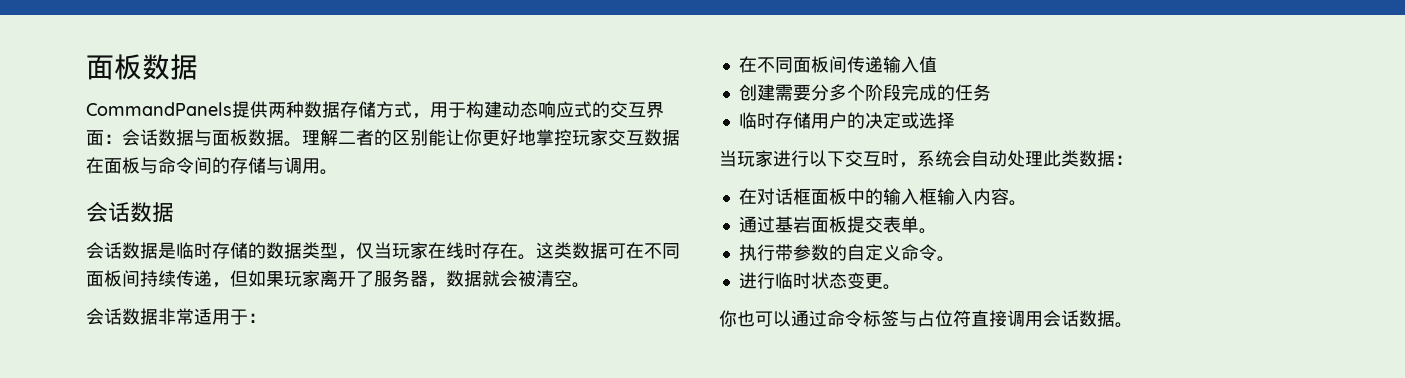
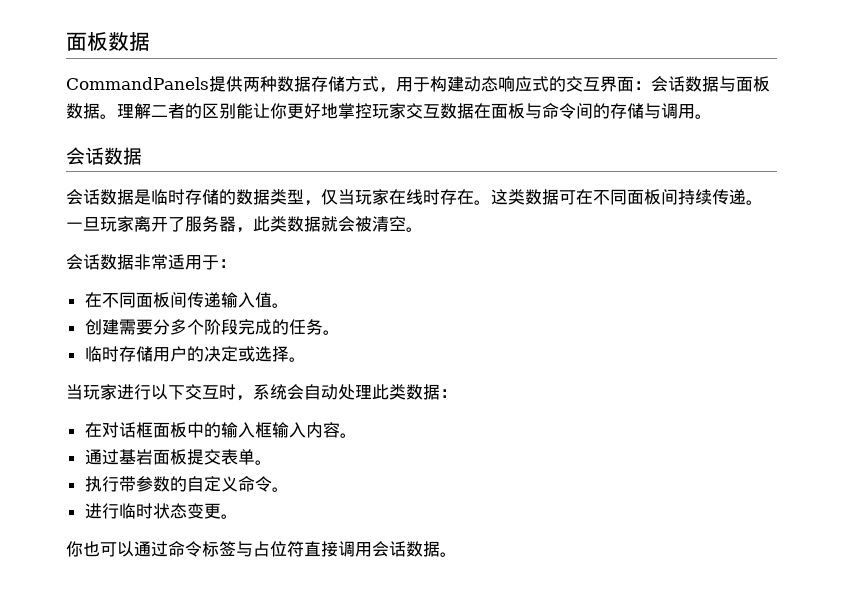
- 这类数据可在不同面板间持续传递，但如果玩家离开了服务器，数据就会被清空。
+ 这类数据可在不同面板间持续传递。一旦玩家离开了服务器，此类数据就会被清空。
- 在不同面板间传递输入值
+ 在不同面板间传递输入值。
- 创建需要分多个阶段完成的任务
+ 创建需要分多个阶段完成的任务。
- 临时存储用户的决定或选择
+ 临时存储用户的决定或选择。

